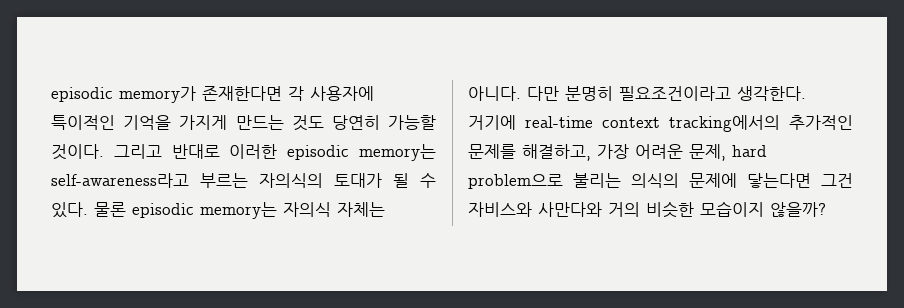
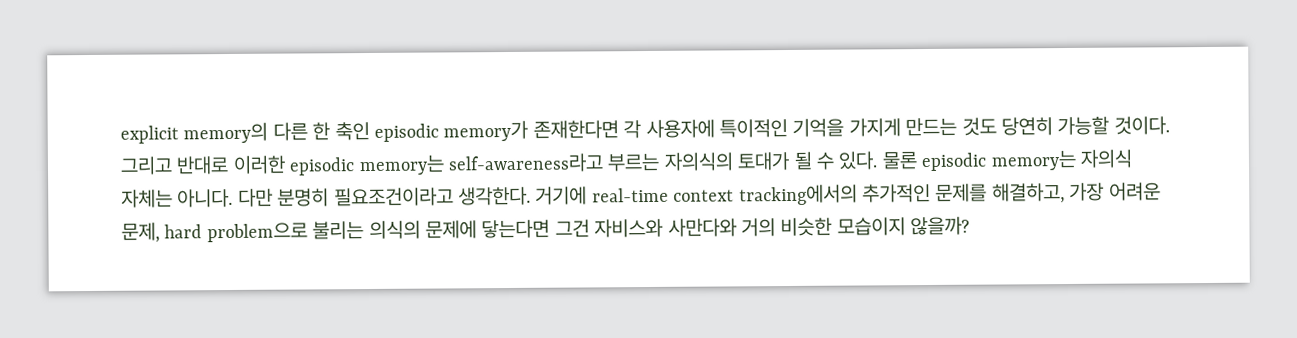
- episodic memory가 존재한다면 각 사용자에 특이적인 기억을 가지게 만드는 것도 당연히 가능할 것이다.
+ explicit memory의 다른 한 축인 episodic memory가 존재한다면 각 사용자에 특이적인 기억을 가지게 만드는 것도 당연히 가능할 것이다.

